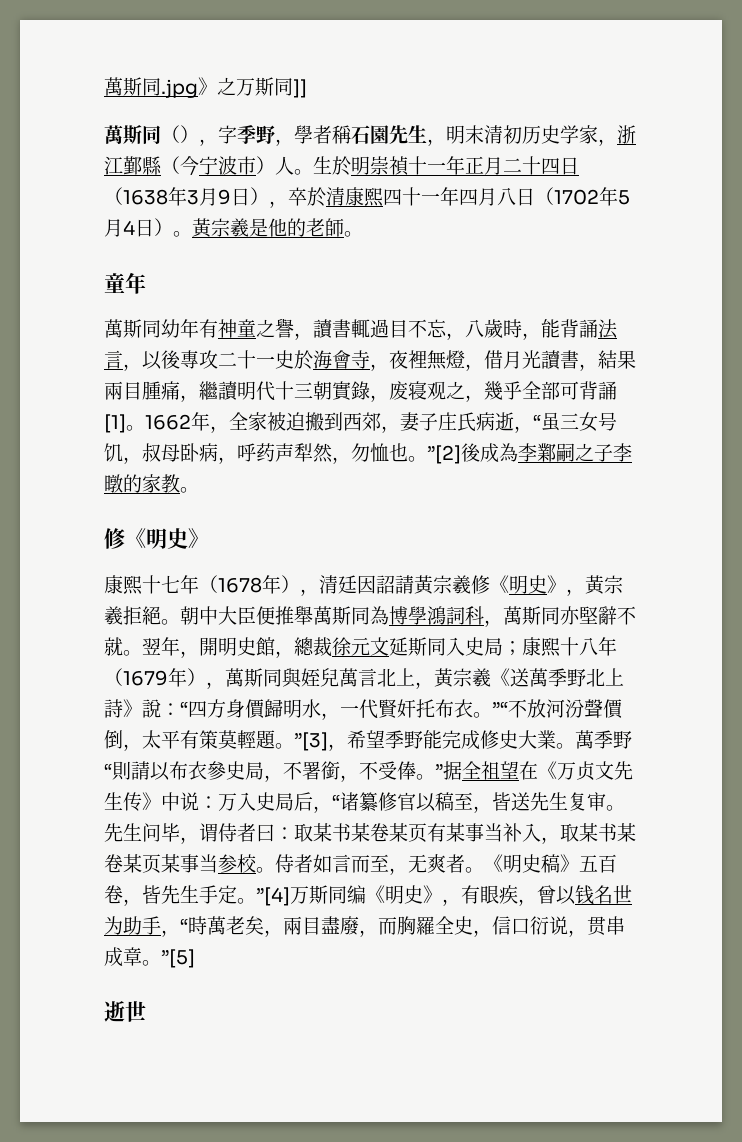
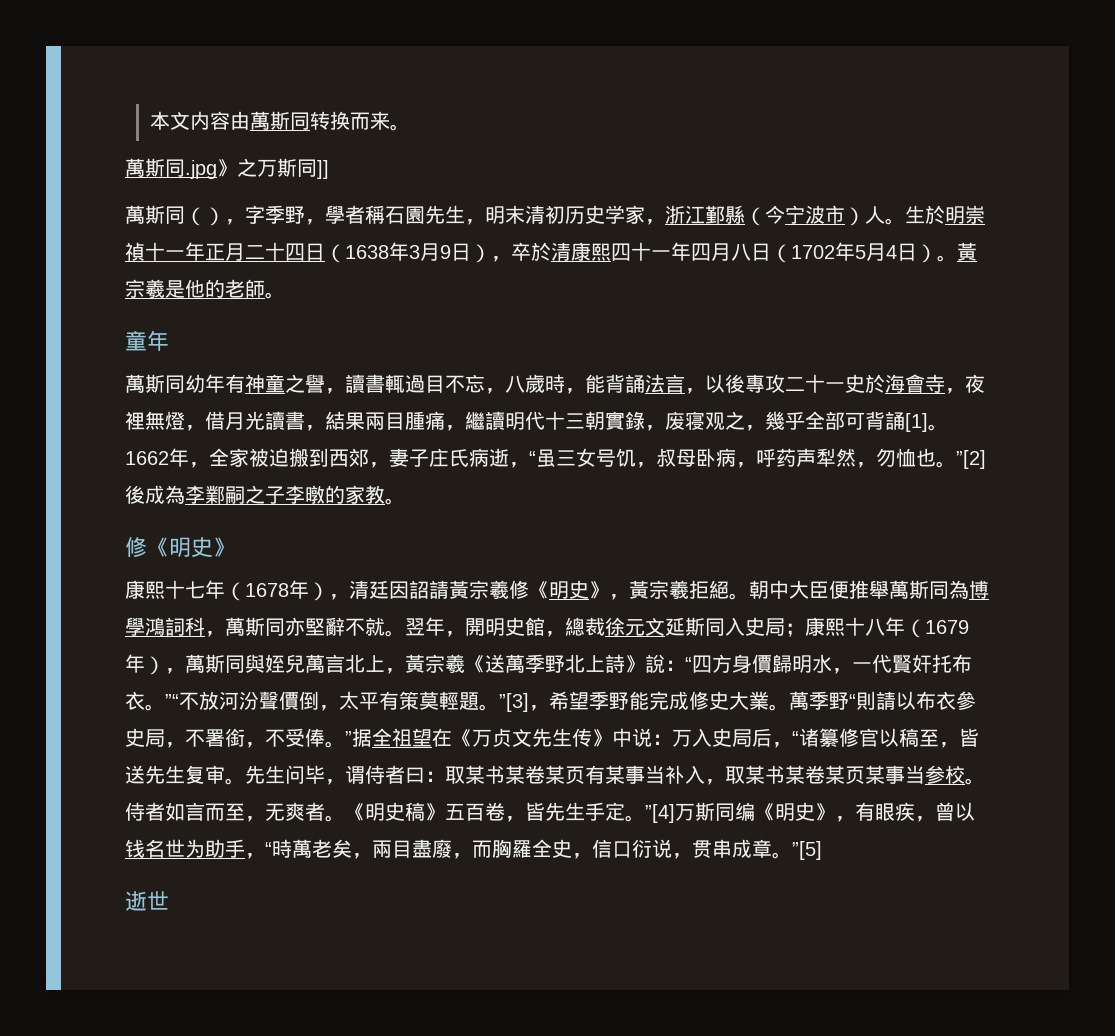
+ 本文内容由萬斯同转换而来。

